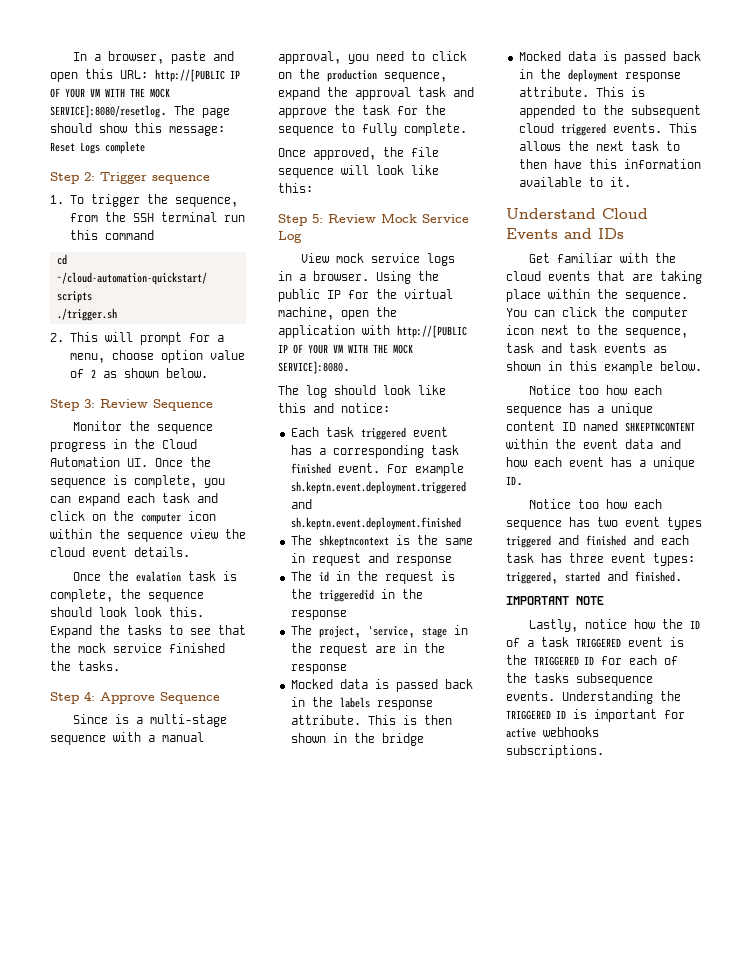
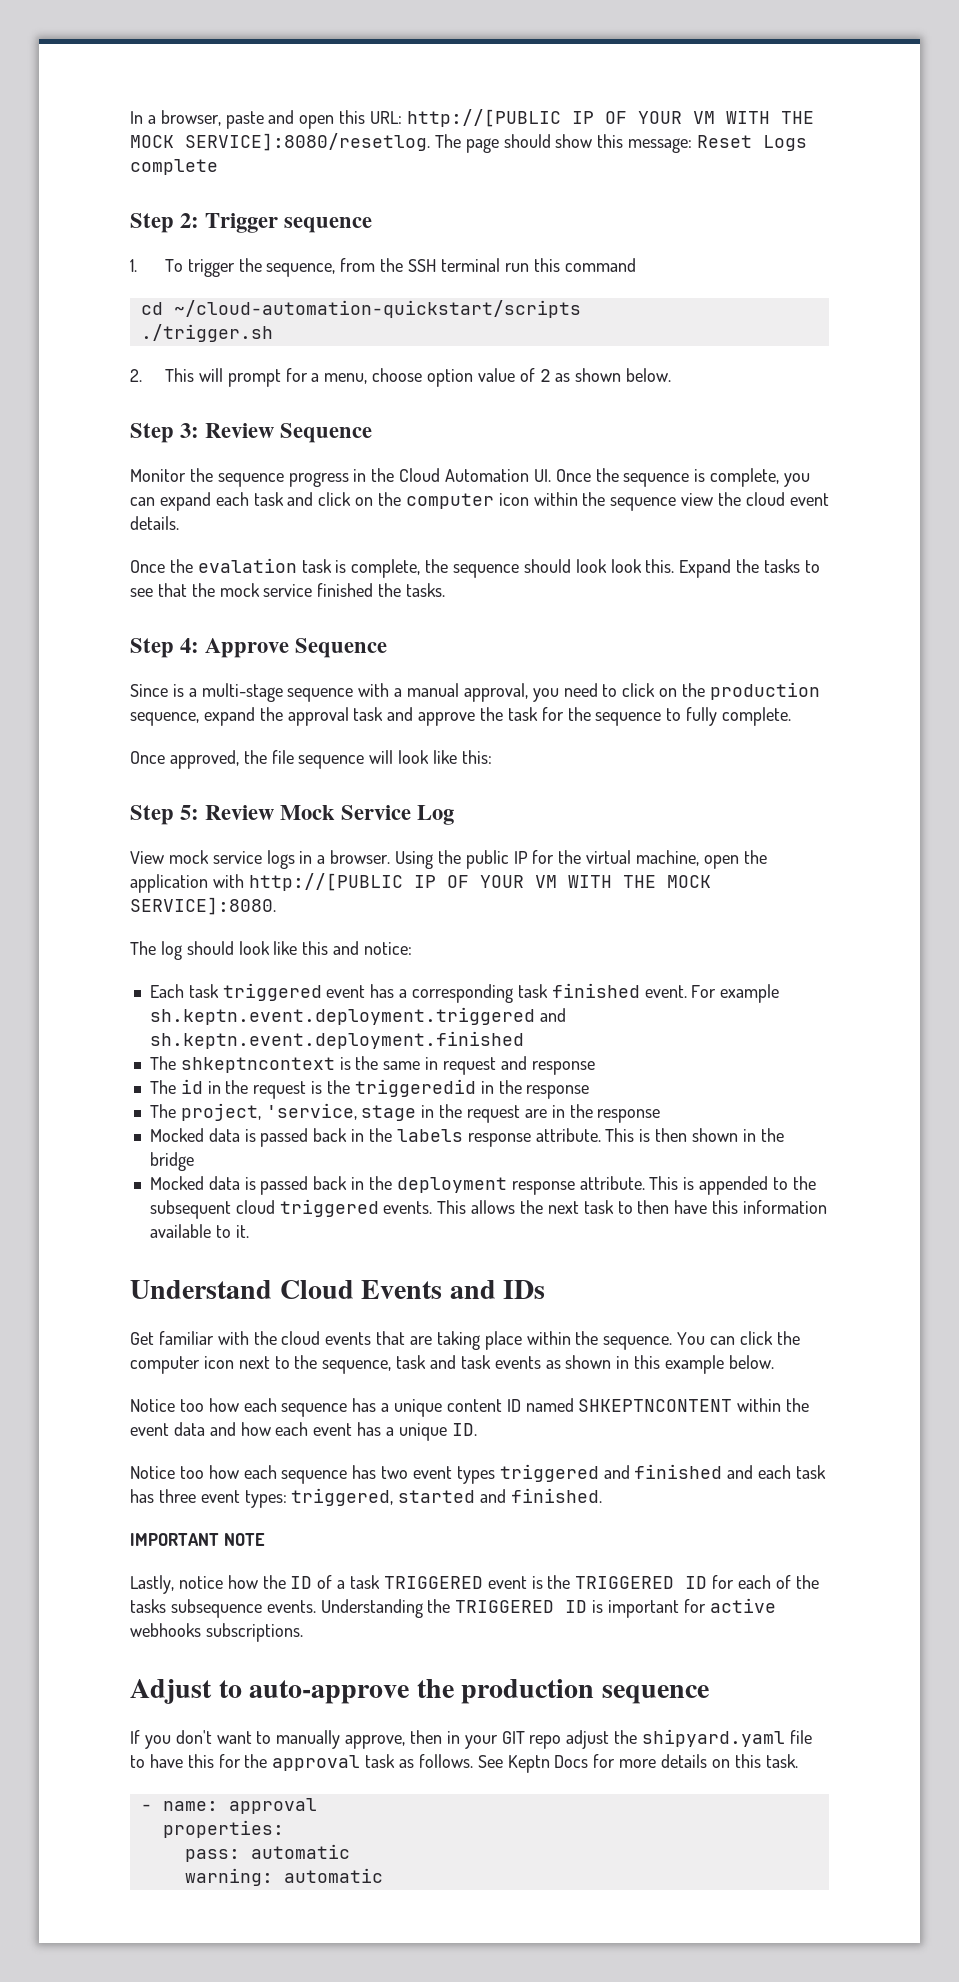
+ Adjust to auto-approve the production sequence
+ If you don't want to manually approve, then in your GIT repo adjust the shipyard.yaml file to have this for the approval task as follows. See Keptn Docs for more details on this task.
+ - name: approval
+ properties:
+ pass: automatic
+ warning: automatic

